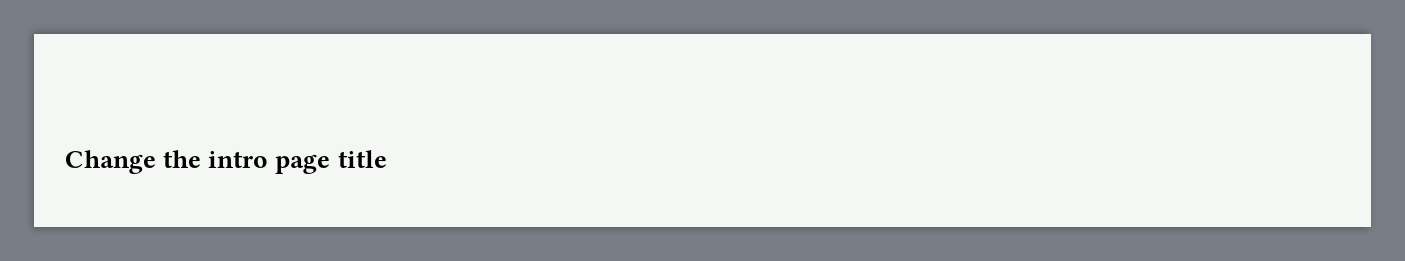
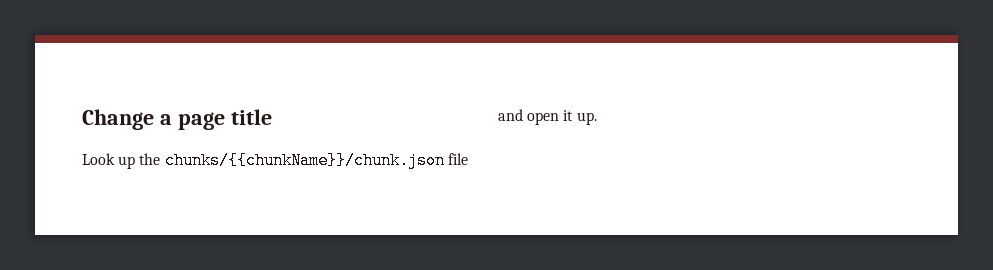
- Change the intro page title
+ Change a page title
+ Look up the chunks/{{chunkName}}/chunk.json file and open it up.

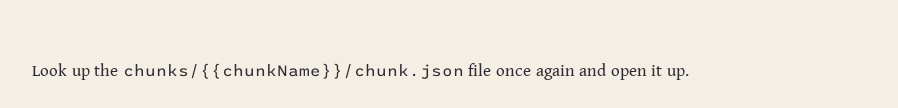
- Change a page title
- Look up the chunks/{{chunkName}}/chunk.json file and open it up.
+ Look up the chunks/{{chunkName}}/chunk.json file once again and open it up.

